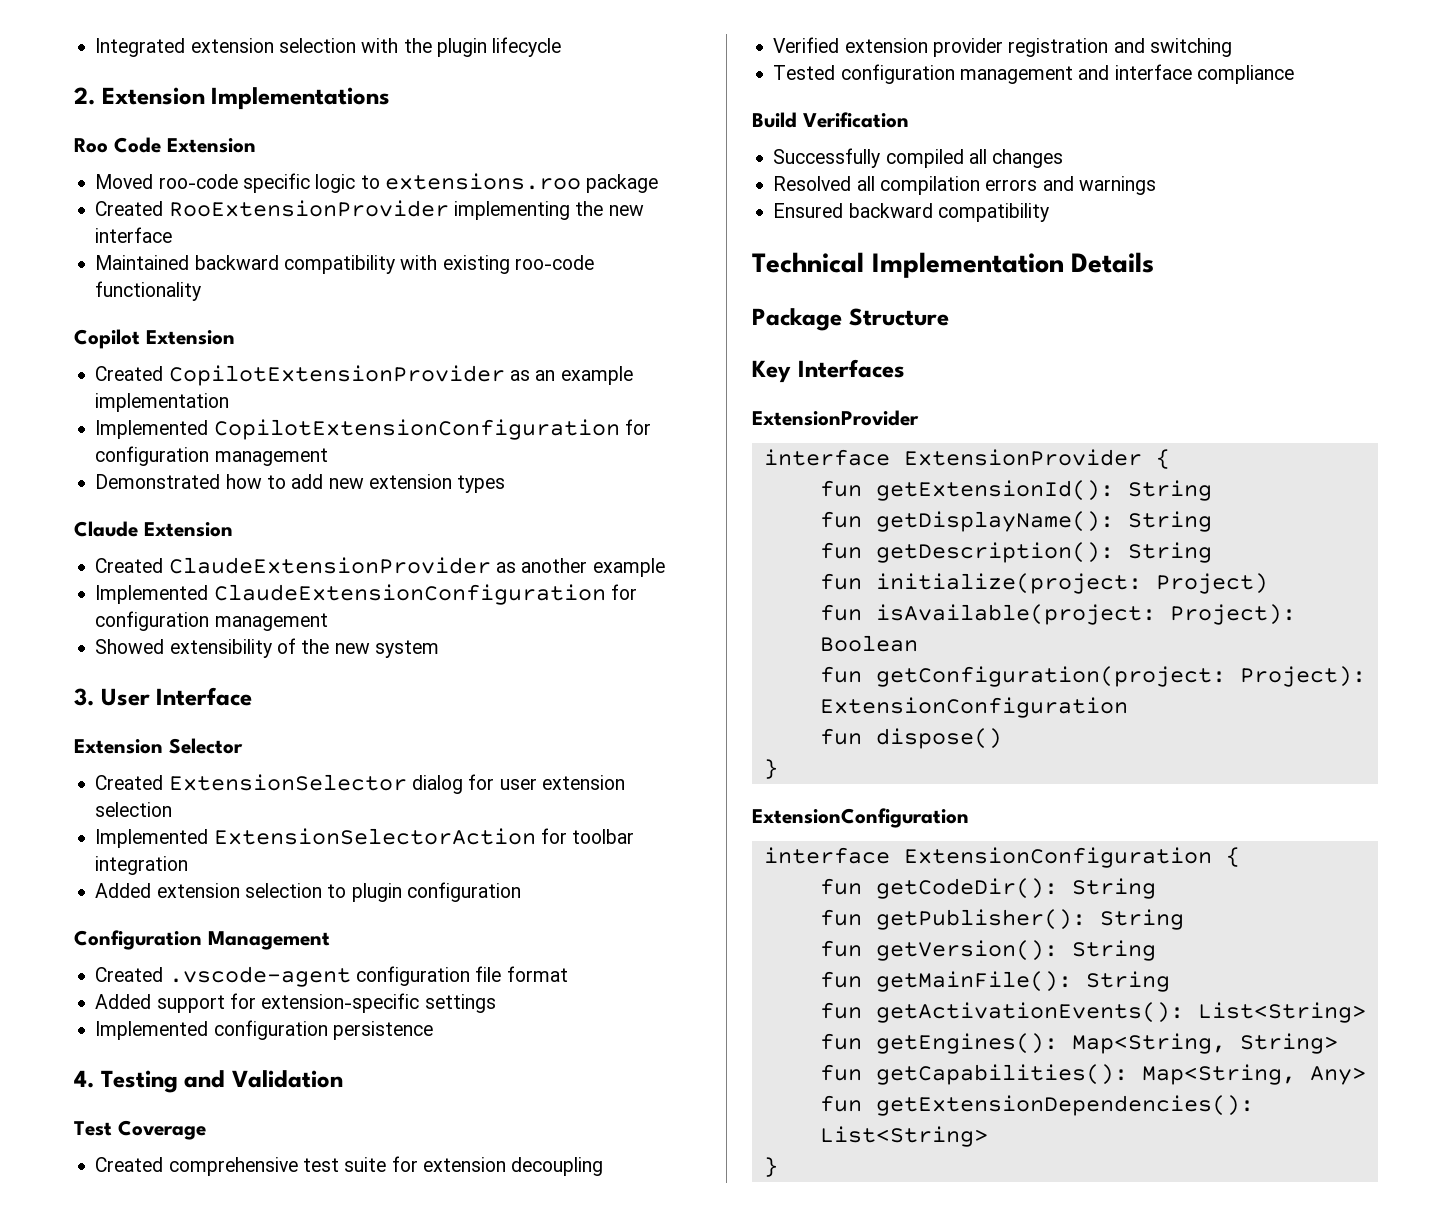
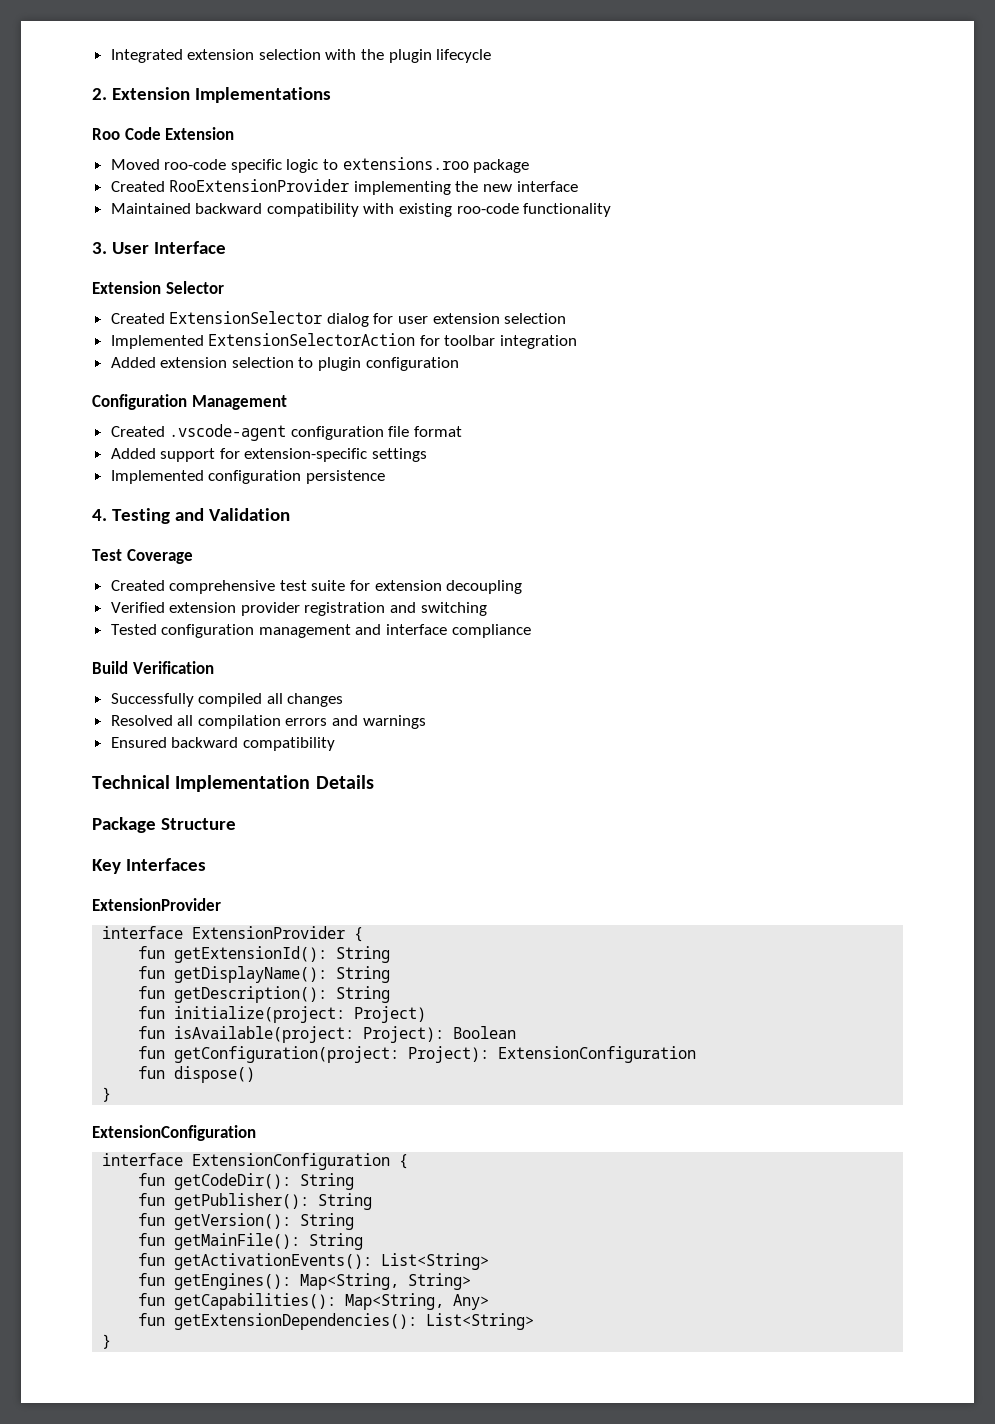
- Copilot Extension
- Created CopilotExtensionProvider as an example implementation
- Implemented CopilotExtensionConfiguration for configuration management
- Demonstrated how to add new extension types
- Claude Extension
- Created ClaudeExtensionProvider as another example
- Implemented ClaudeExtensionConfiguration for configuration management
- Showed extensibility of the new system

